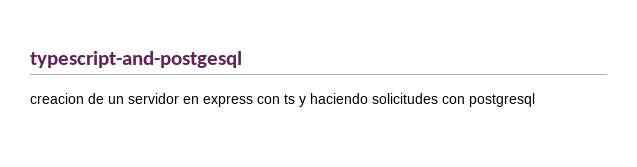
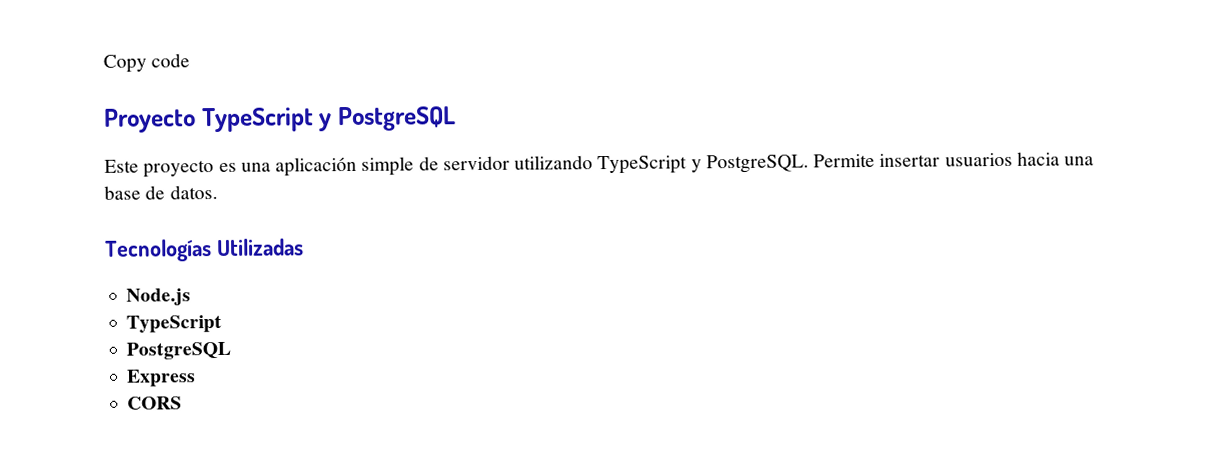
- typescript-and-postgesql
- creacion de un servidor en express con ts y haciendo solicitudes con postgresql
+ Copy code
+ Proyecto TypeScript y PostgreSQL
+ Este proyecto es una aplicación simple de servidor utilizando TypeScript y PostgreSQL. Permite insertar usuarios hacia una base de datos.
+ Tecnologías Utilizadas
+ Node.js
+ TypeScript
+ PostgreSQL
+ Express
+ CORS

